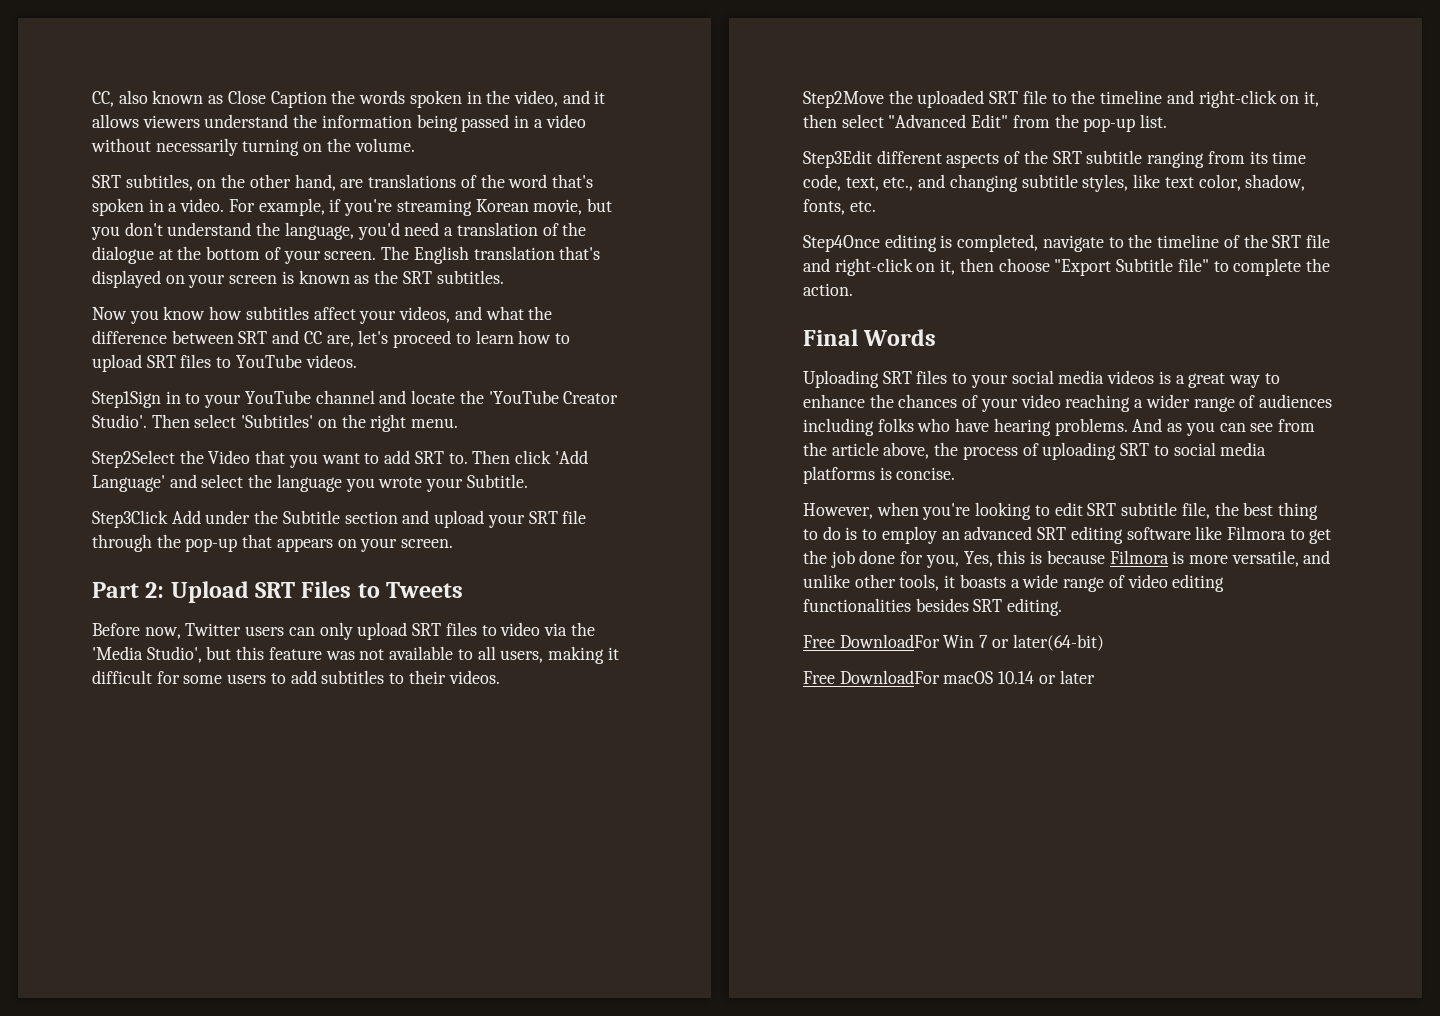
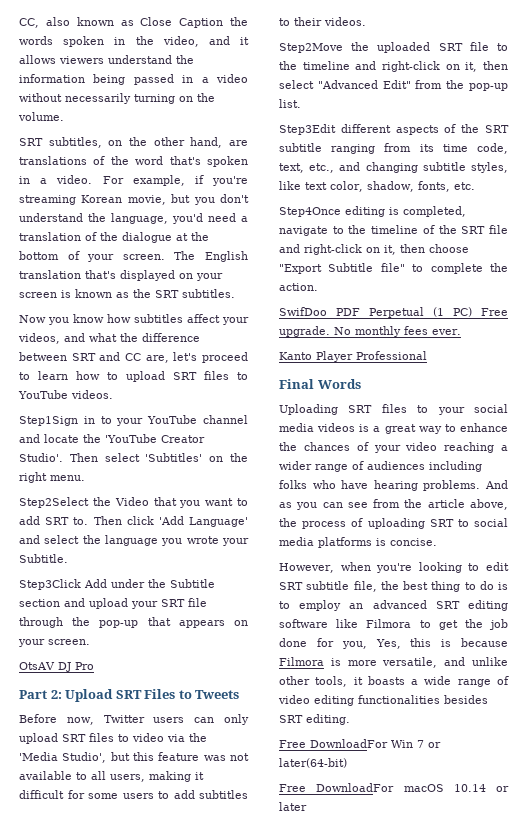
+ OtsAV DJ Pro
+ SwifDoo PDF Perpetual (1 PC) Free upgrade. No monthly fees ever.
+ Kanto Player Professional

